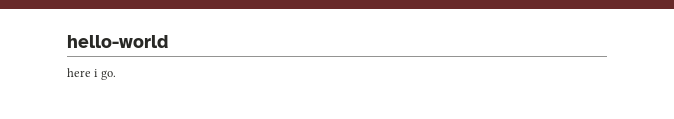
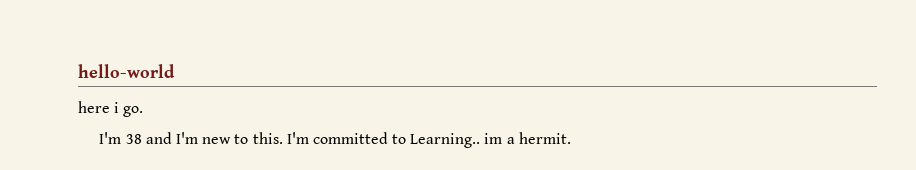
+ I'm 38 and I'm new to this. I'm committed to Learning.. im a hermit.

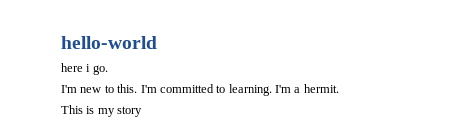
- I'm 38 and I'm new to this.
+ I'm new to this.
- I'm committed to Learning.. im a hermit.
+ I'm committed to learning. I'm a hermit.
+ This is my story

